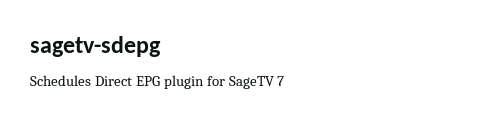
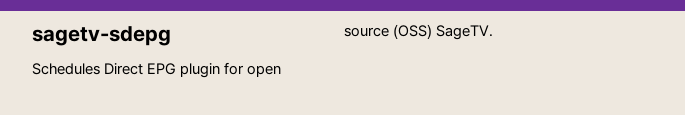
- Schedules Direct EPG plugin for SageTV 7
+ Schedules Direct EPG plugin for open source (OSS) SageTV.

